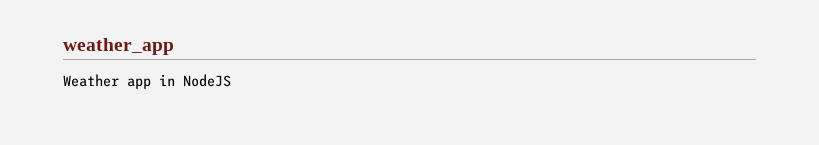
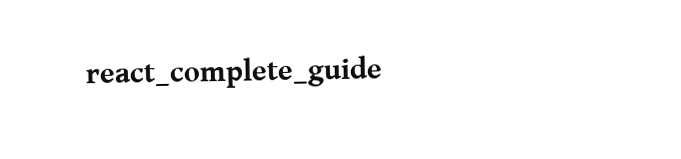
- weather_app
- Weather app in NodeJS
+ react_complete_guide

